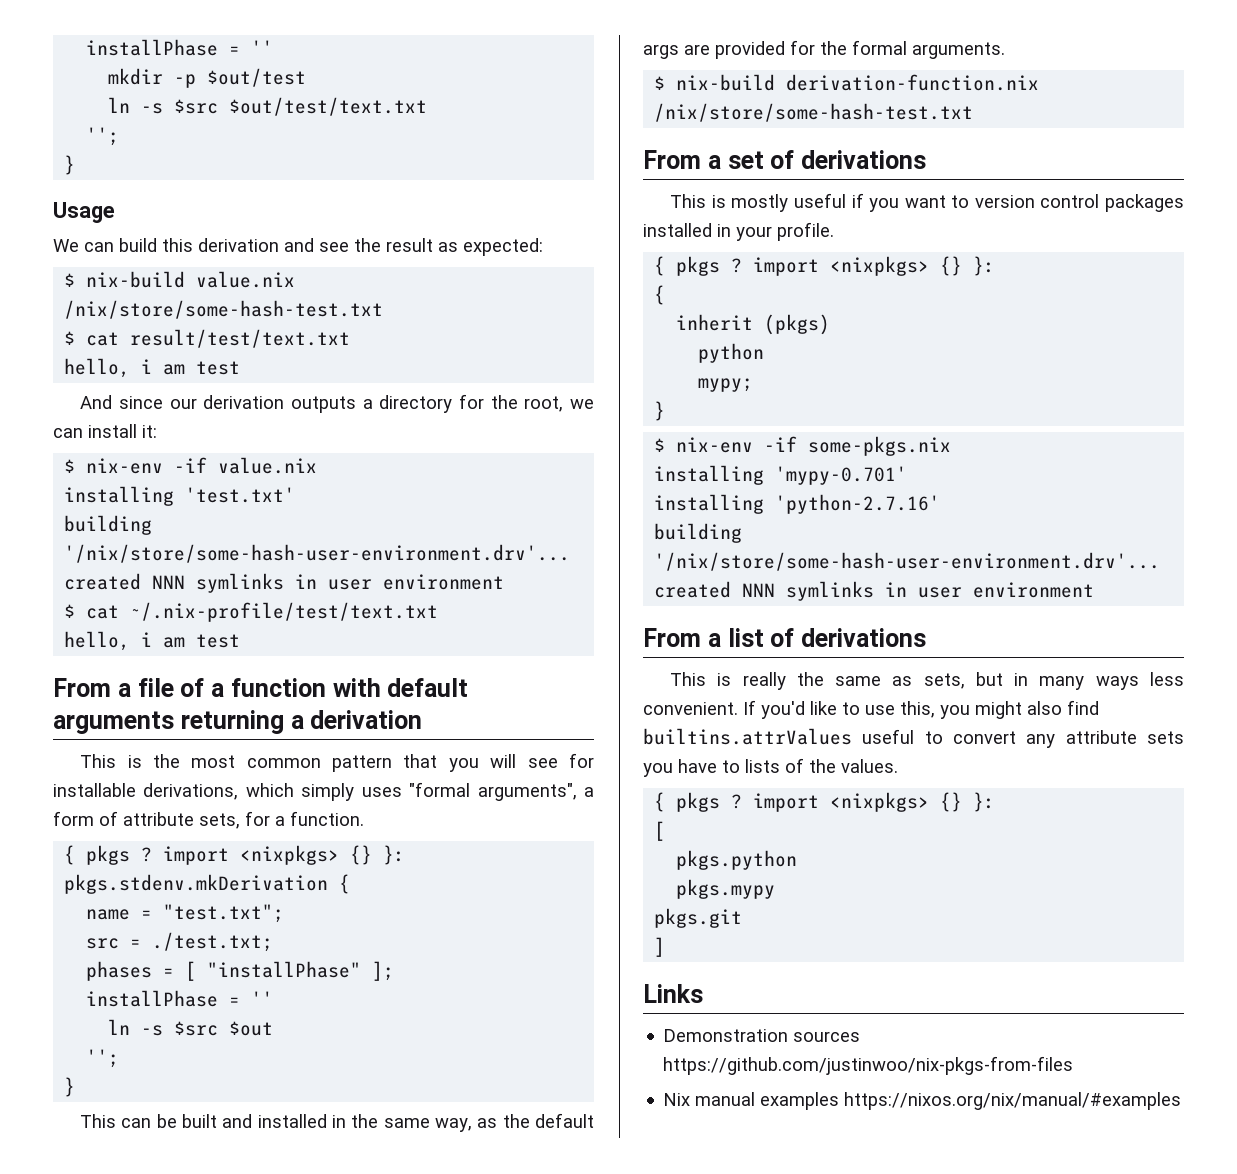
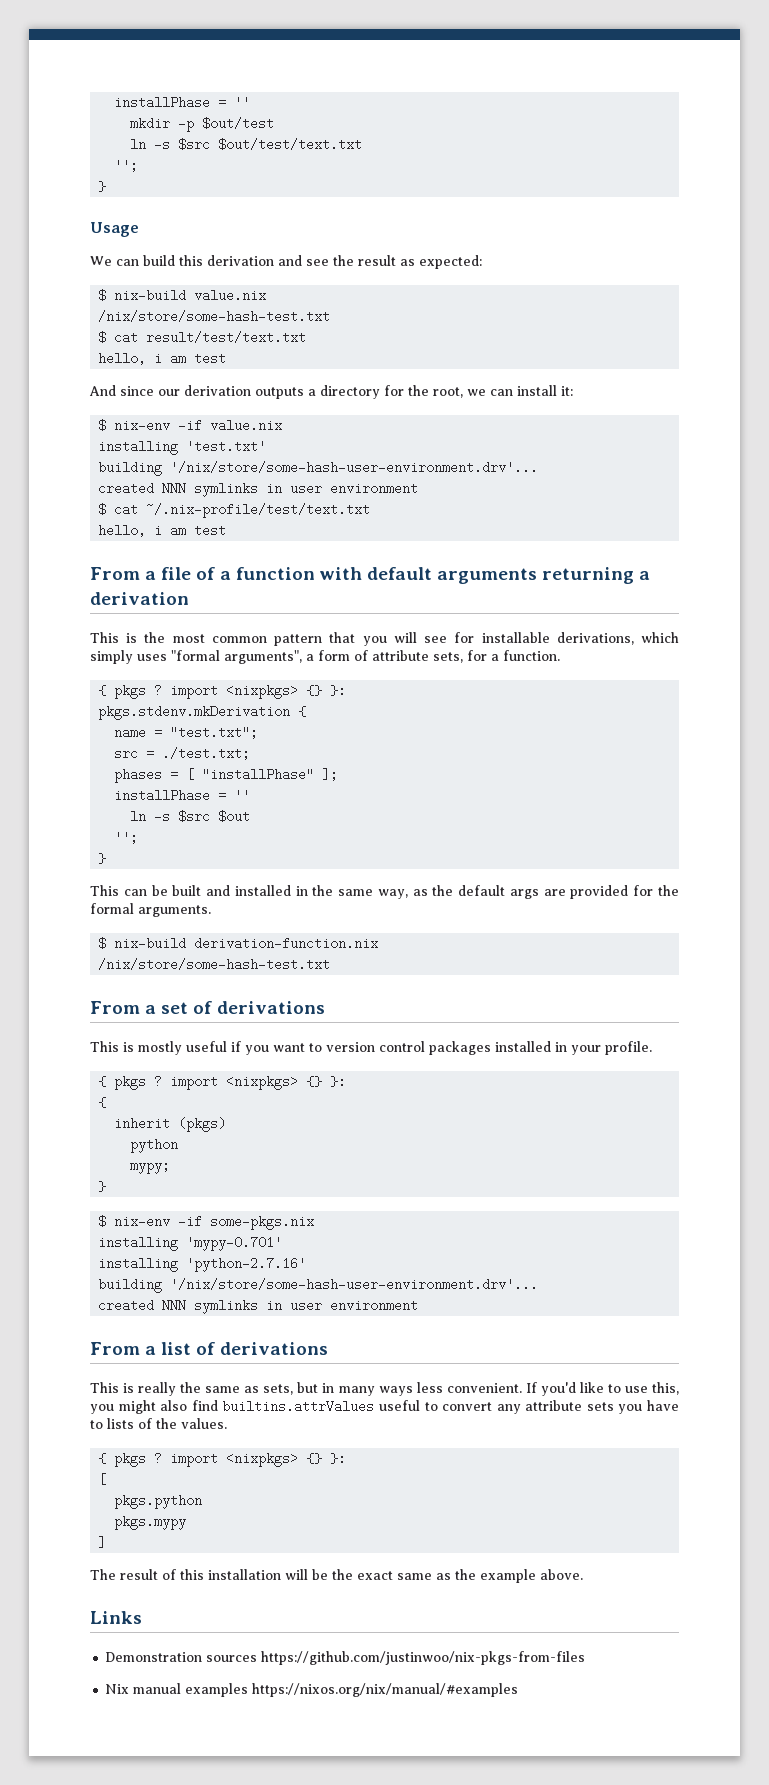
- pkgs.git
  ]
+ The result of this installation will be the exact same as the example above.

